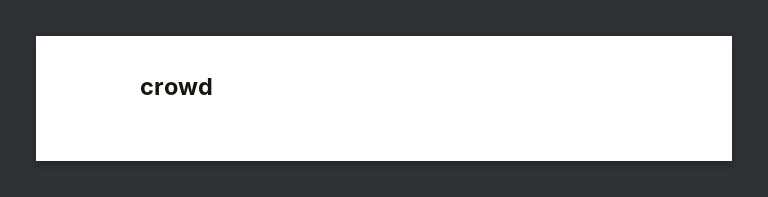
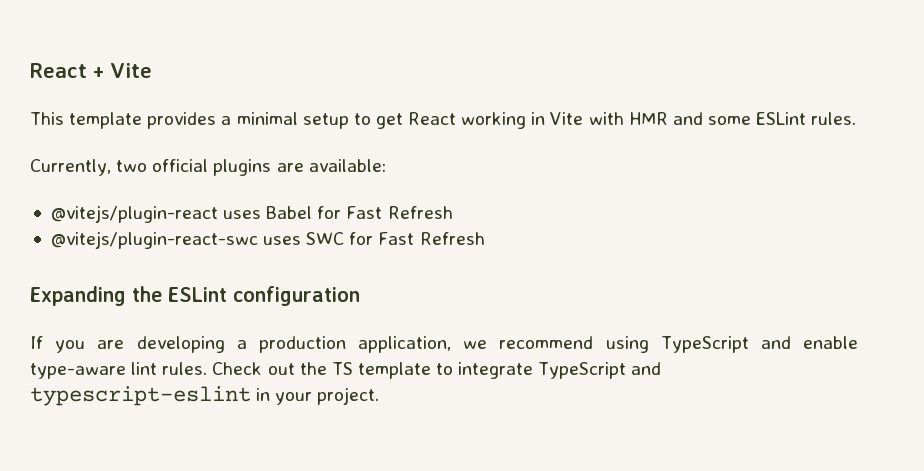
- crowd
+ React + Vite
+ This template provides a minimal setup to get React working in Vite with HMR and some ESLint rules.
+ Currently, two official plugins are available:
+ @vitejs/plugin-react uses Babel for Fast Refresh
+ @vitejs/plugin-react-swc uses SWC for Fast Refresh
+ Expanding the ESLint configuration
+ If you are developing a production application, we recommend using TypeScript and enable type-aware lint rules. Check out the TS template to integrate TypeScript and typescript-eslint in your project.

